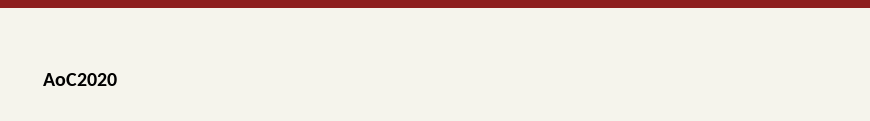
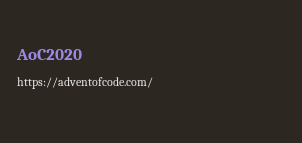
+ https://adventofcode.com/

